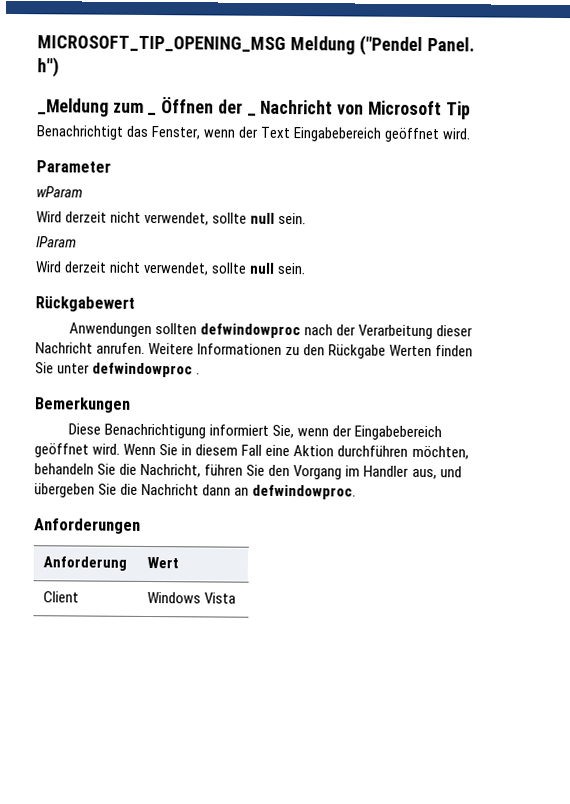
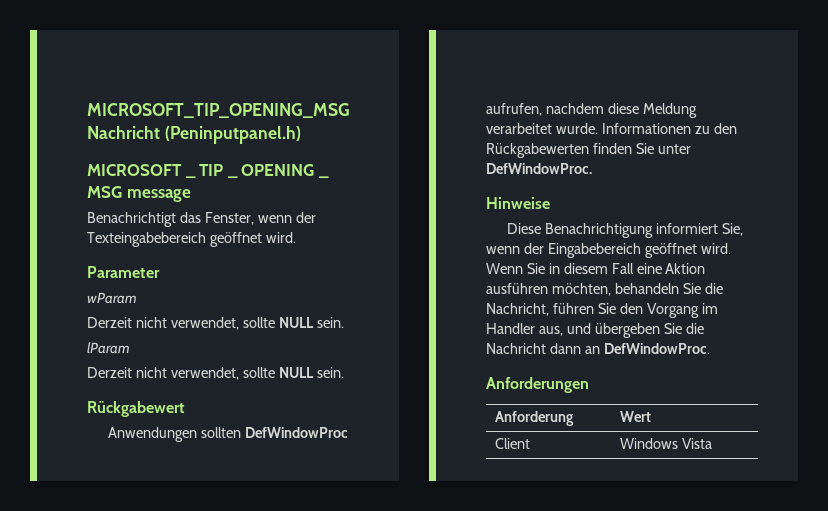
- MICROSOFT_TIP_OPENING_MSG Meldung ("Pendel Panel. h")
- _Meldung zum _ Öffnen der _ Nachricht von Microsoft Tip
+ MICROSOFT_TIP_OPENING_MSG Nachricht (Peninputpanel.h)
+ MICROSOFT _ TIP _ OPENING _ MSG message
- Benachrichtigt das Fenster, wenn der Text Eingabebereich geöffnet wird.
+ Benachrichtigt das Fenster, wenn der Texteingabebereich geöffnet wird.
  wParam
- Wird derzeit nicht verwendet, sollte null sein.
+ Derzeit nicht verwendet, sollte NULL sein.
  lParam
- Wird derzeit nicht verwendet, sollte null sein.
+ Derzeit nicht verwendet, sollte NULL sein.
- Anwendungen sollten defwindowproc nach der Verarbeitung dieser Nachricht anrufen. Weitere Informationen zu den Rückgabe Werten finden Sie unter defwindowproc .
- Bemerkungen
+ Anwendungen sollten DefWindowProc aufrufen, nachdem diese Meldung verarbeitet wurde. Informationen zu den Rückgabewerten finden Sie unter DefWindowProc.
+ Hinweise
- Wenn Sie in diesem Fall eine Aktion durchführen möchten, behandeln Sie die Nachricht, führen Sie den Vorgang im Handler aus, und übergeben Sie die Nachricht dann an defwindowproc.
+ Wenn Sie in diesem Fall eine Aktion ausführen möchten, behandeln Sie die Nachricht, führen Sie den Vorgang im Handler aus, und übergeben Sie die Nachricht dann an DefWindowProc.

